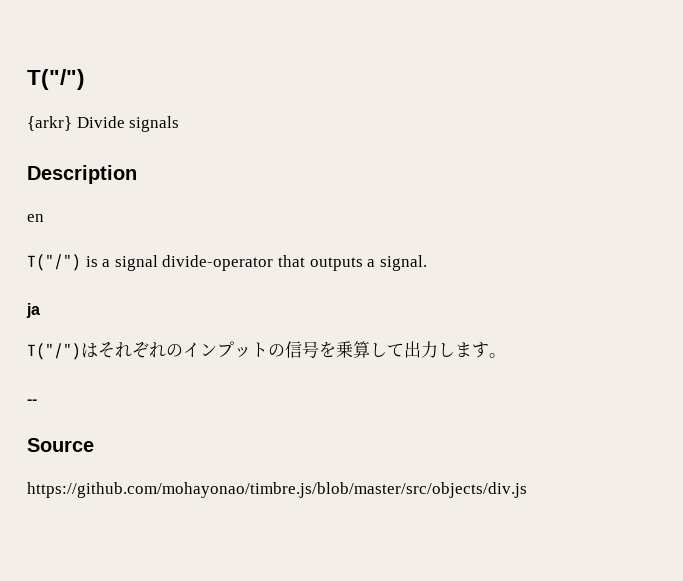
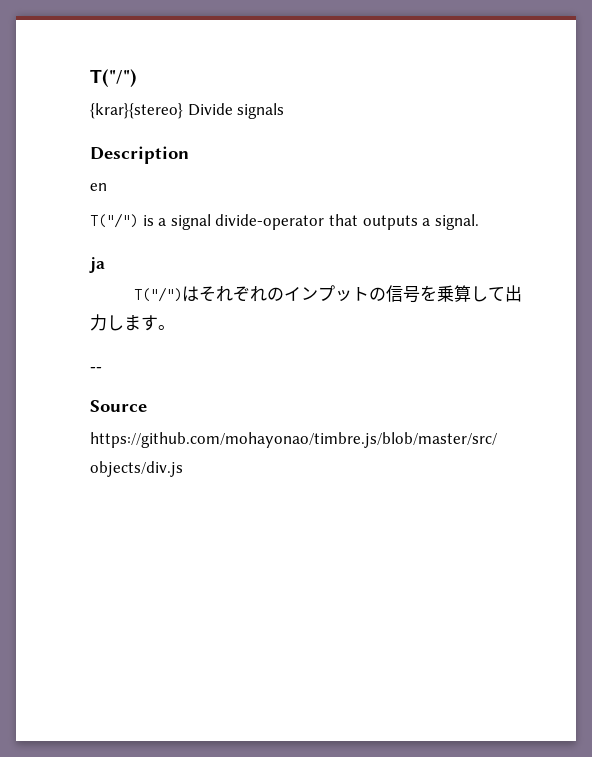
- {arkr} Divide signals
+ {krar}{stereo} Divide signals

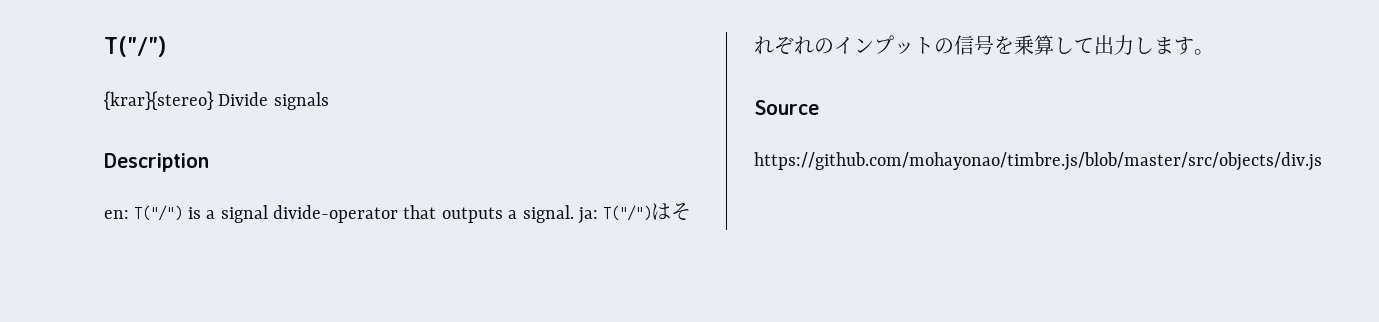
- en
- T("/") is a signal divide-operator that outputs a signal.
- ja
- T("/")はそれぞれのインプットの信号を乗算して出力します。
+ en: T("/") is a signal divide-operator that outputs a signal. ja: T("/")はそれぞれのインプットの信号を乗算して出力します。
- --

